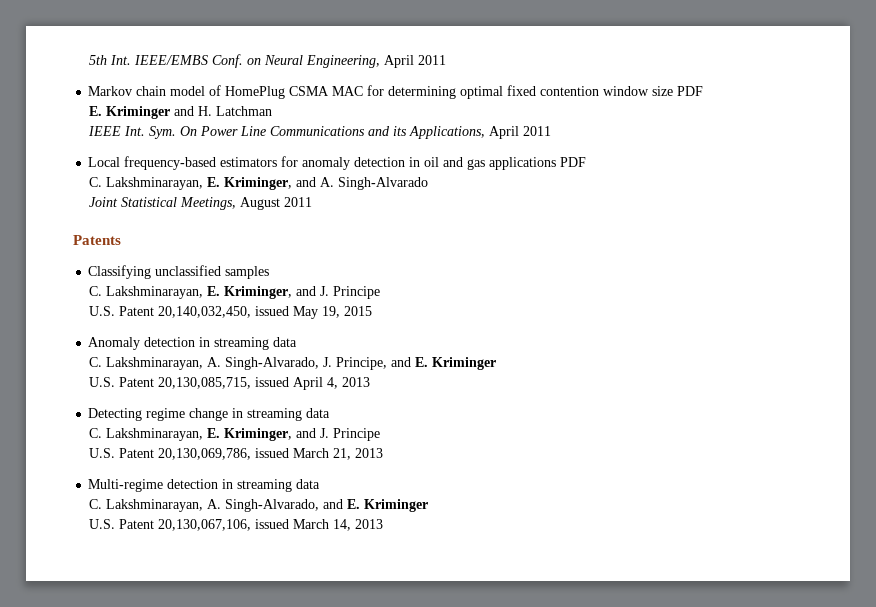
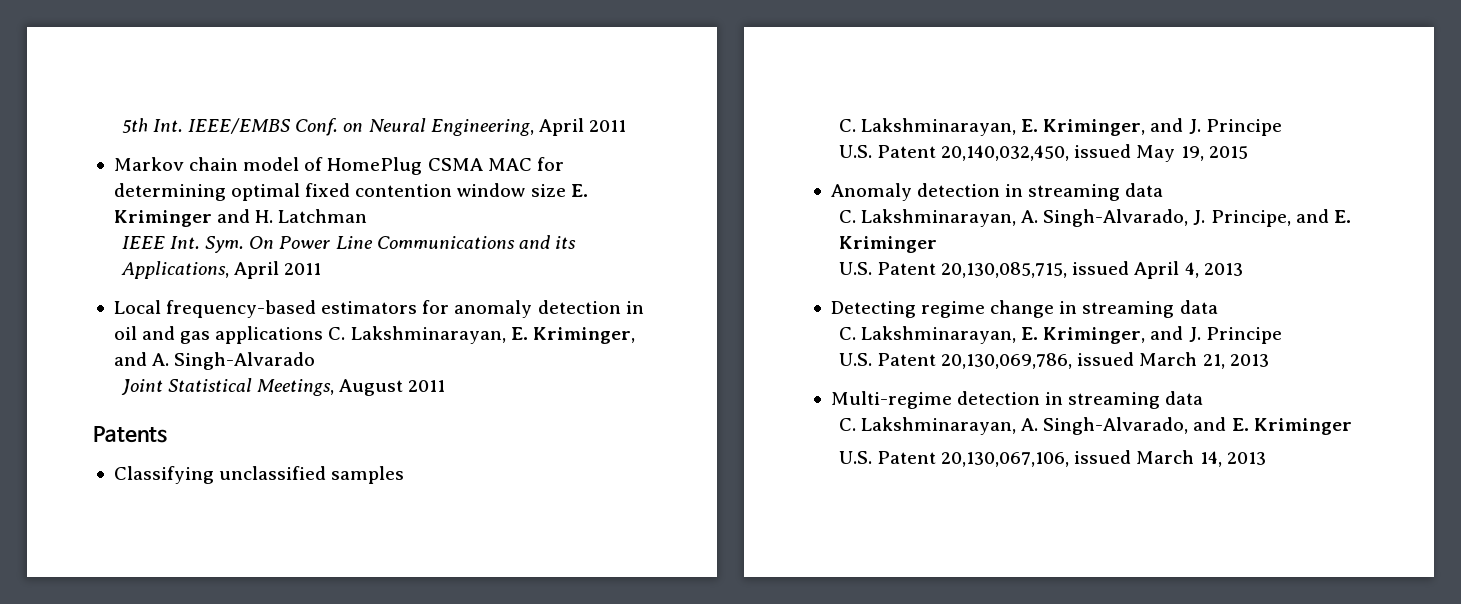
- Markov chain model of HomePlug CSMA MAC for determining optimal fixed contention window size PDF
- E. Kriminger and H. Latchman
+ Markov chain model of HomePlug CSMA MAC for determining optimal fixed contention window size E. Kriminger and H. Latchman
- Local frequency-based estimators for anomaly detection in oil and gas applications PDF
- C. Lakshminarayan, E. Kriminger, and A. Singh-Alvarado
+ Local frequency-based estimators for anomaly detection in oil and gas applications C. Lakshminarayan, E. Kriminger, and A. Singh-Alvarado

